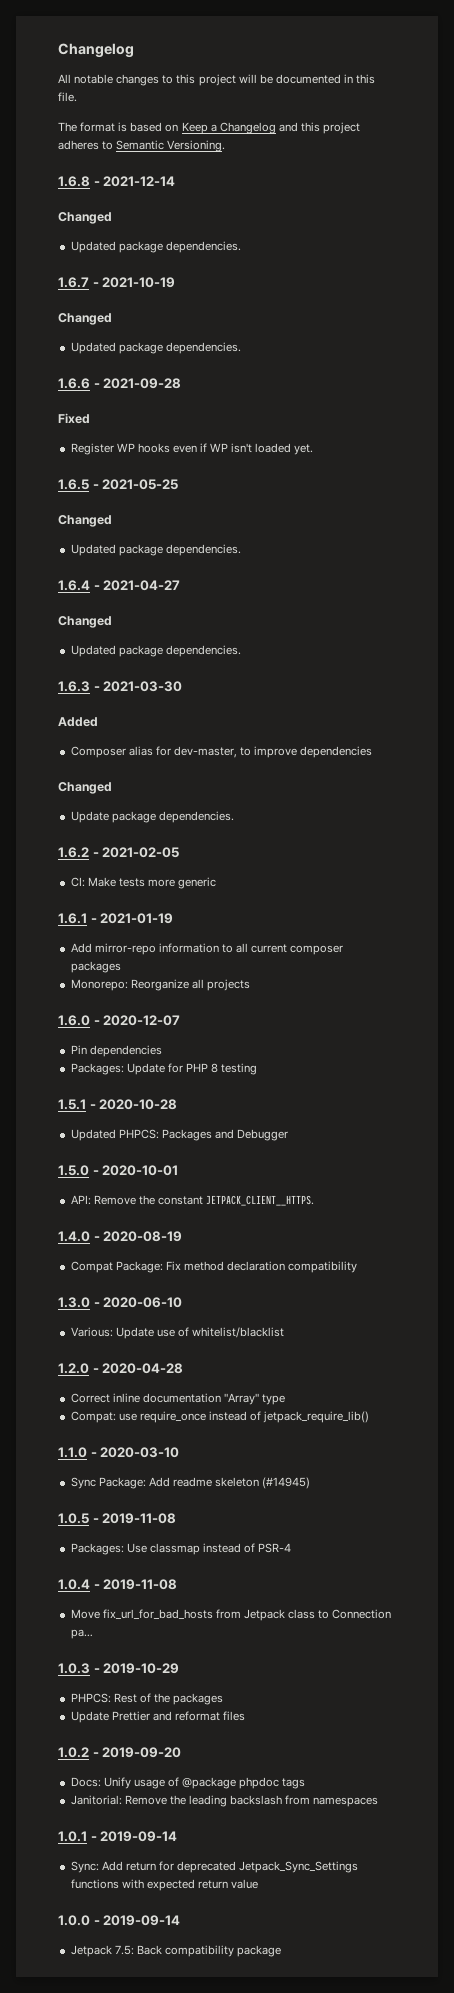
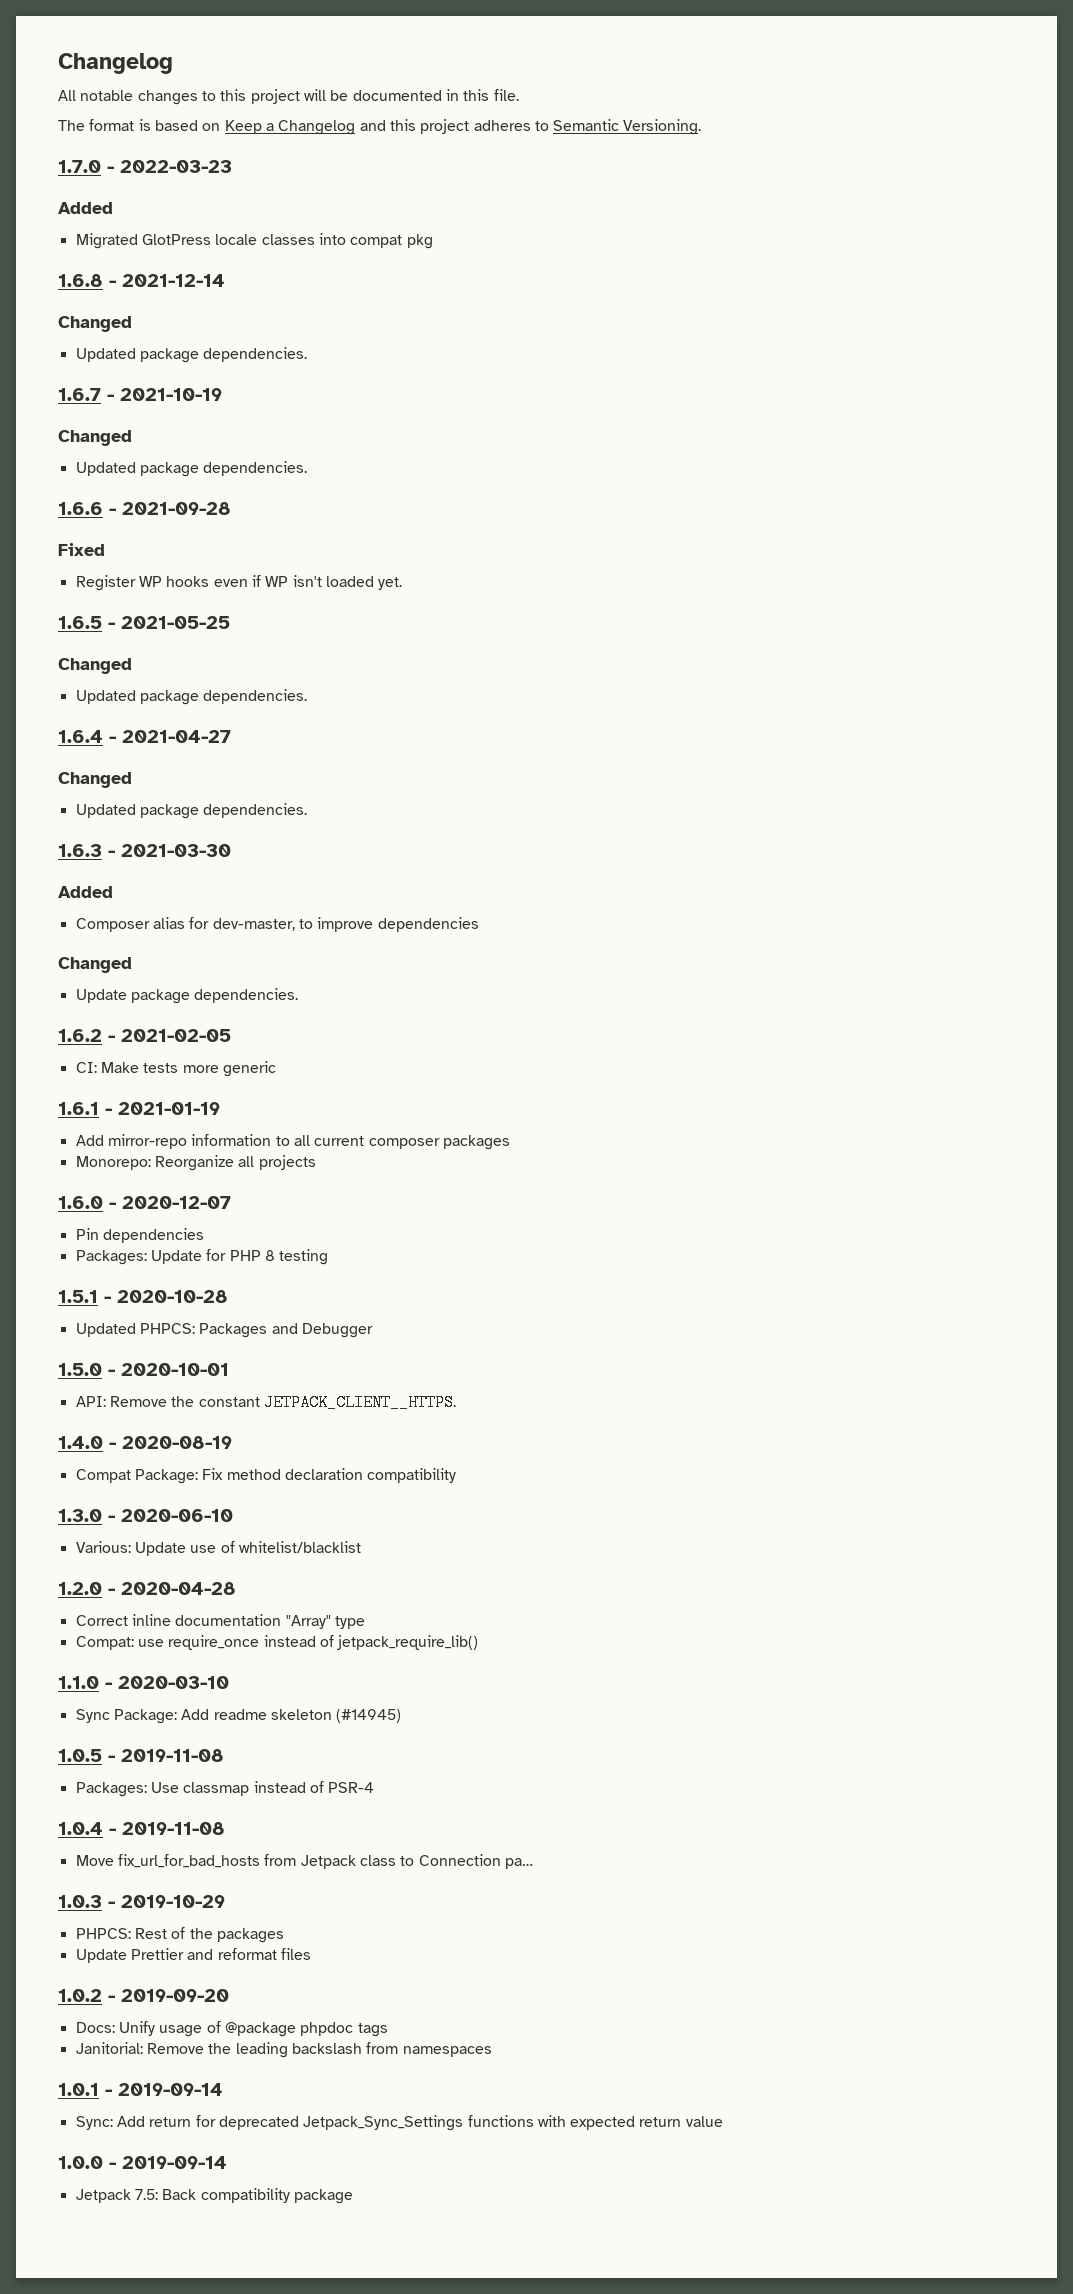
+ 1.7.0 - 2022-03-23
+ Added
+ Migrated GlotPress locale classes into compat pkg

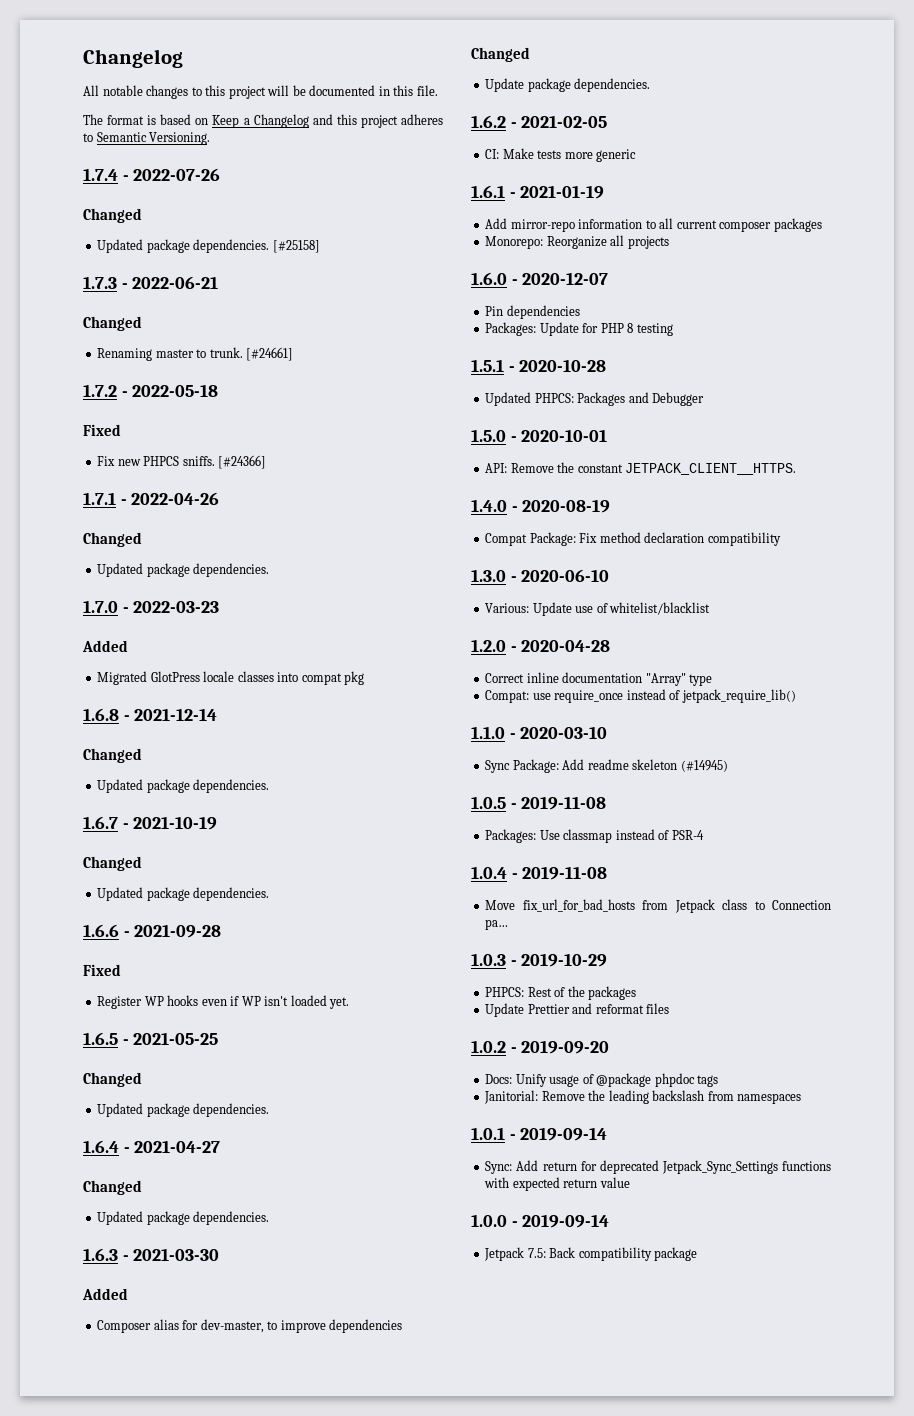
+ 1.7.4 - 2022-07-26
+ Changed
+ Updated package dependencies. [#25158]
+ 1.7.3 - 2022-06-21
+ Changed
+ Renaming master to trunk. [#24661]
+ 1.7.2 - 2022-05-18
+ Fixed
+ Fix new PHPCS sniffs. [#24366]
+ 1.7.1 - 2022-04-26
+ Changed
+ Updated package dependencies.

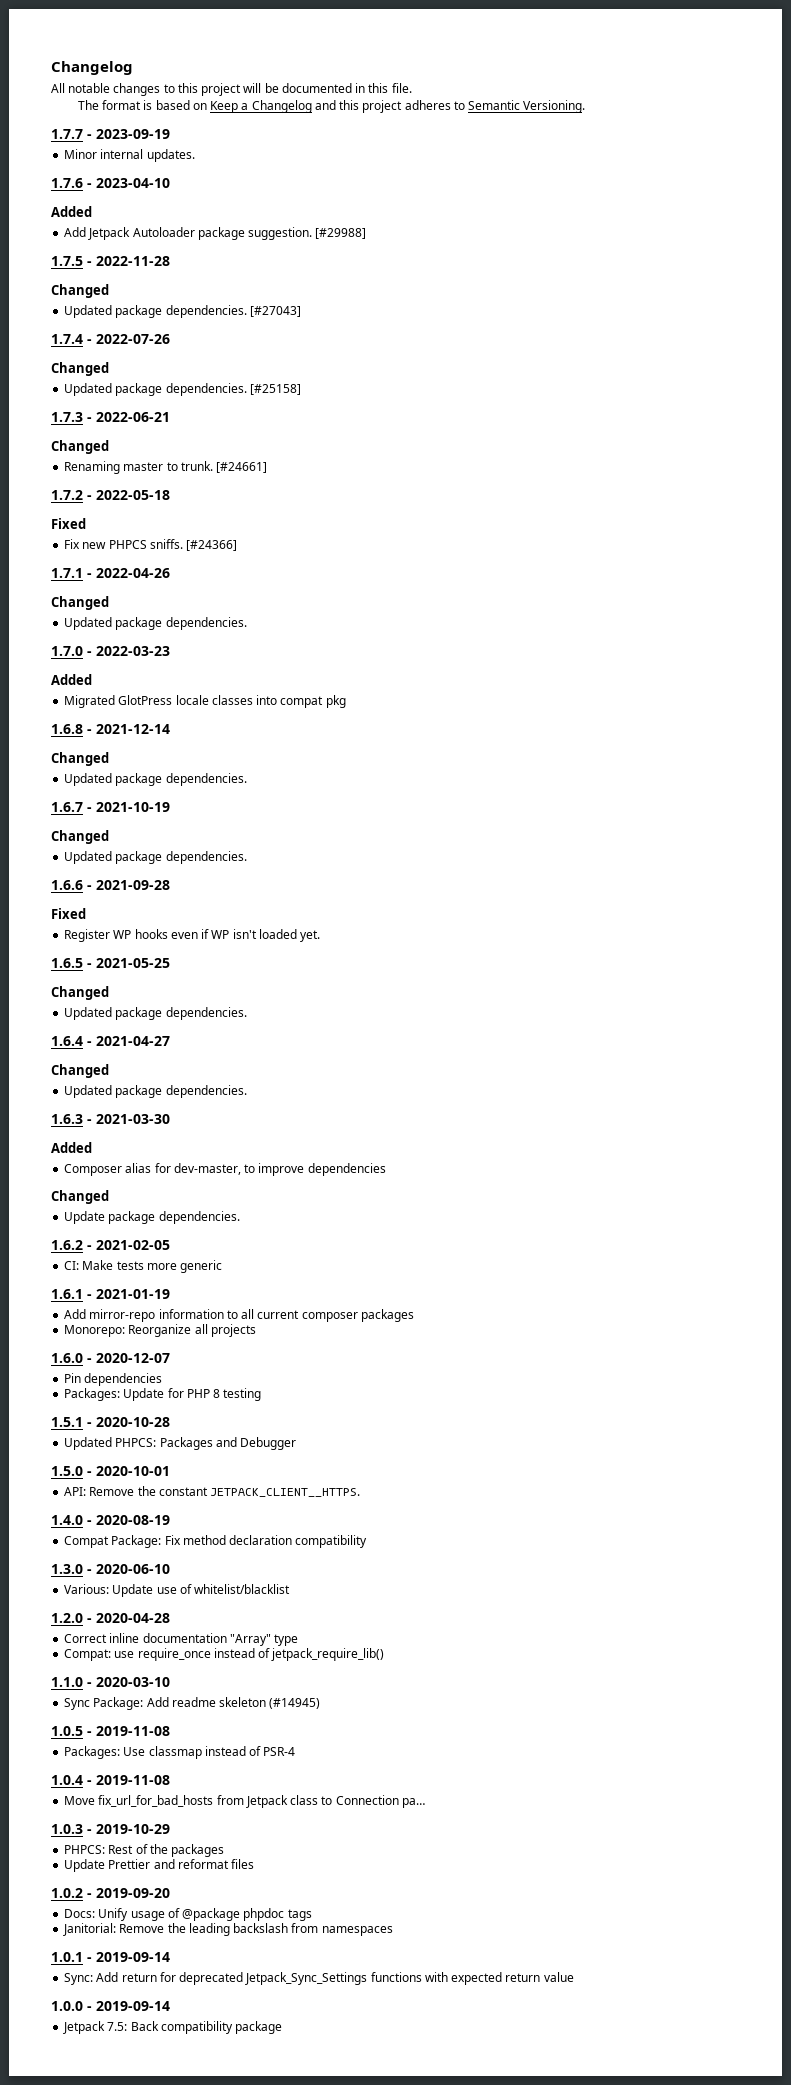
+ 1.7.7 - 2023-09-19
+ Minor internal updates.
+ 1.7.6 - 2023-04-10
+ Added
+ Add Jetpack Autoloader package suggestion. [#29988]
+ 1.7.5 - 2022-11-28
+ Changed
+ Updated package dependencies. [#27043]

